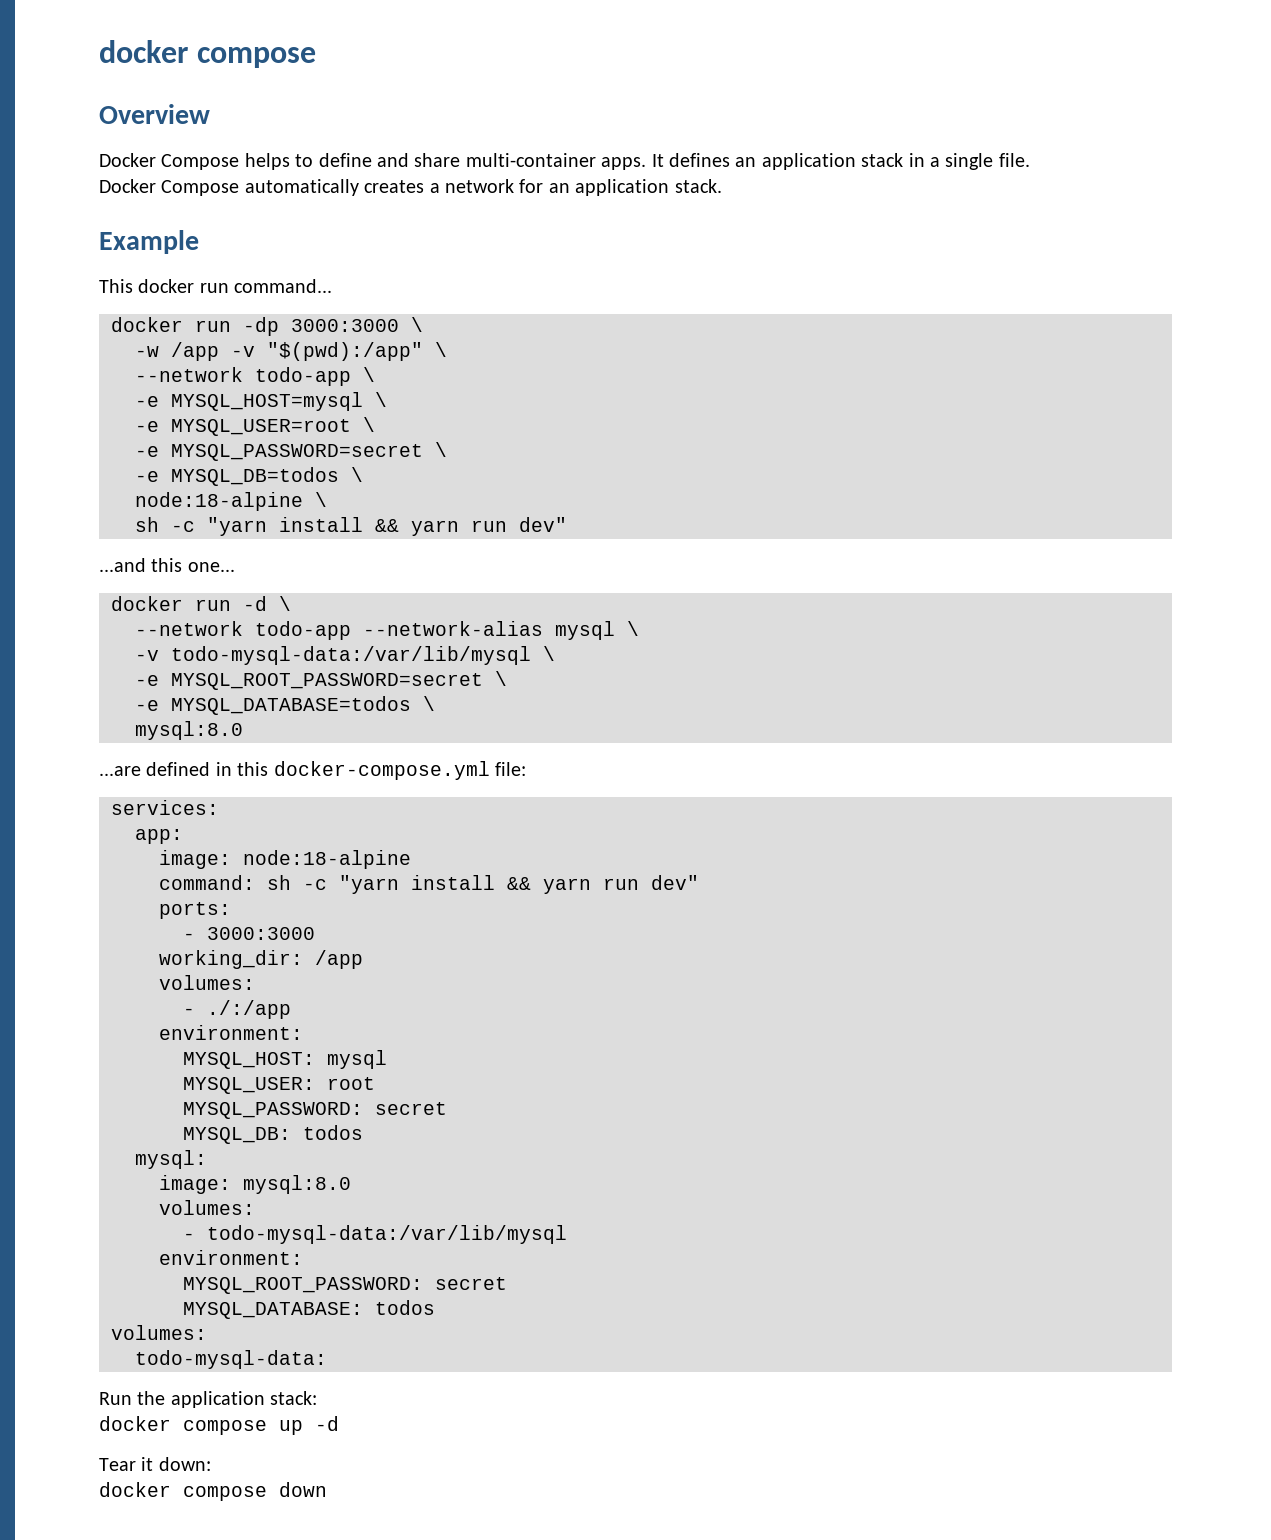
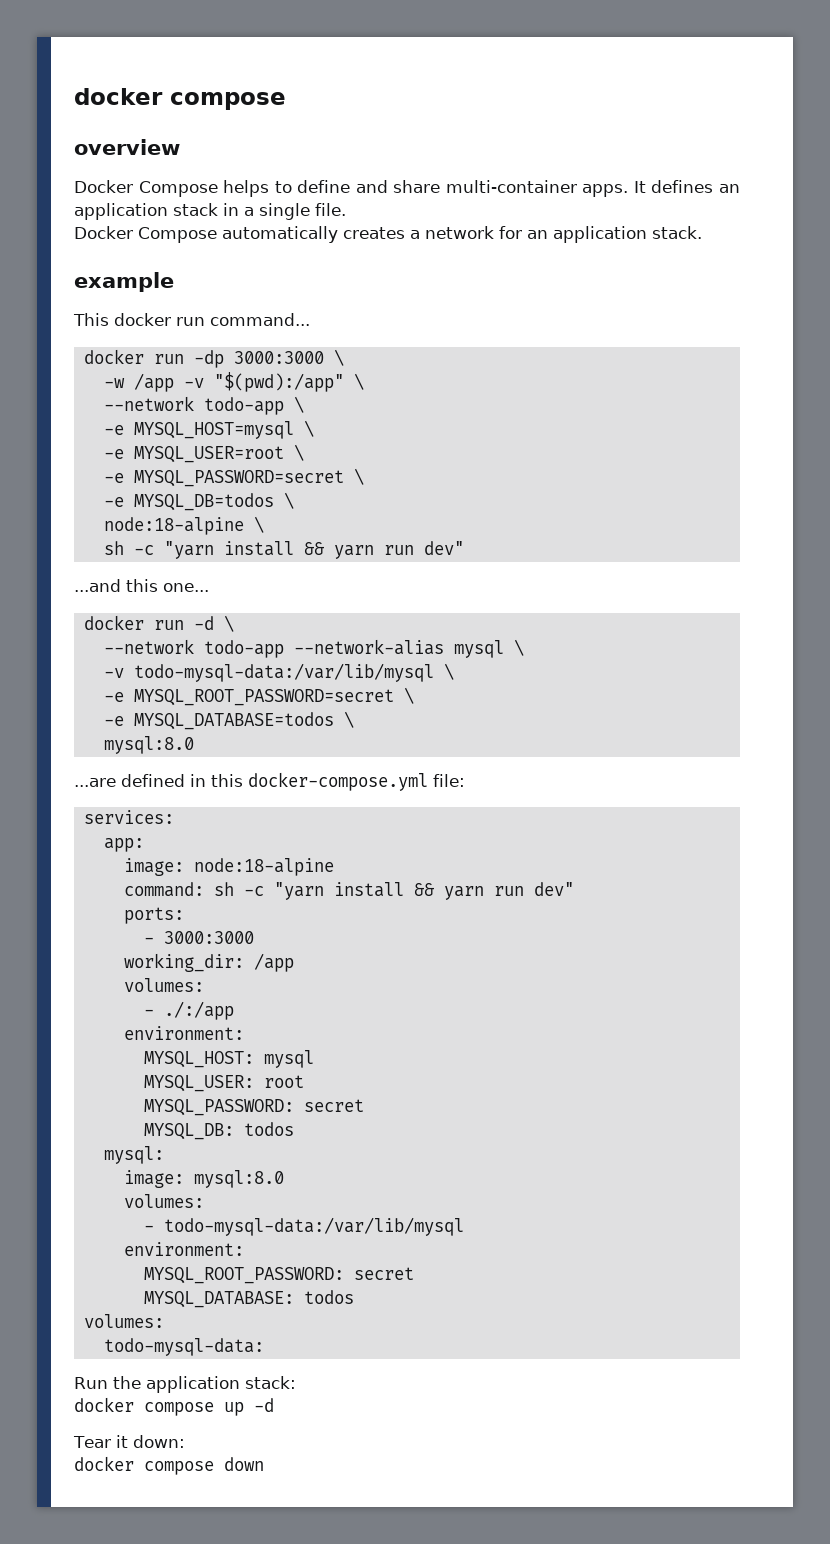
- Overview
+ overview
- Example
+ example

